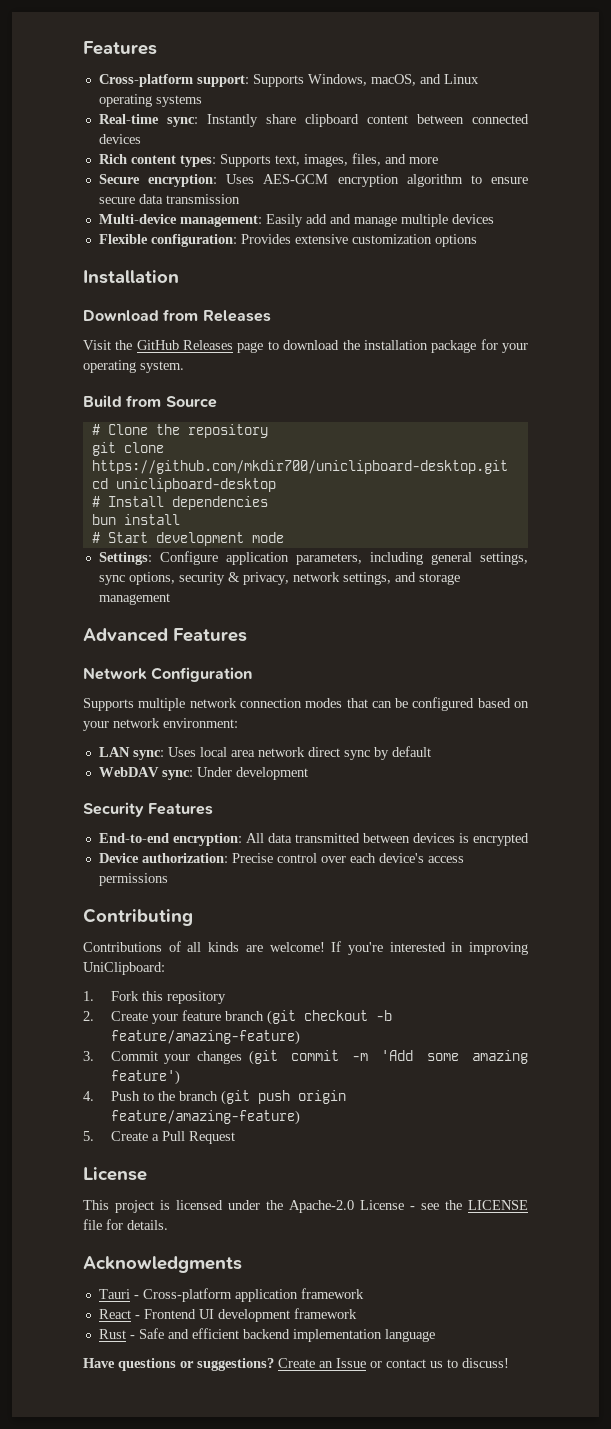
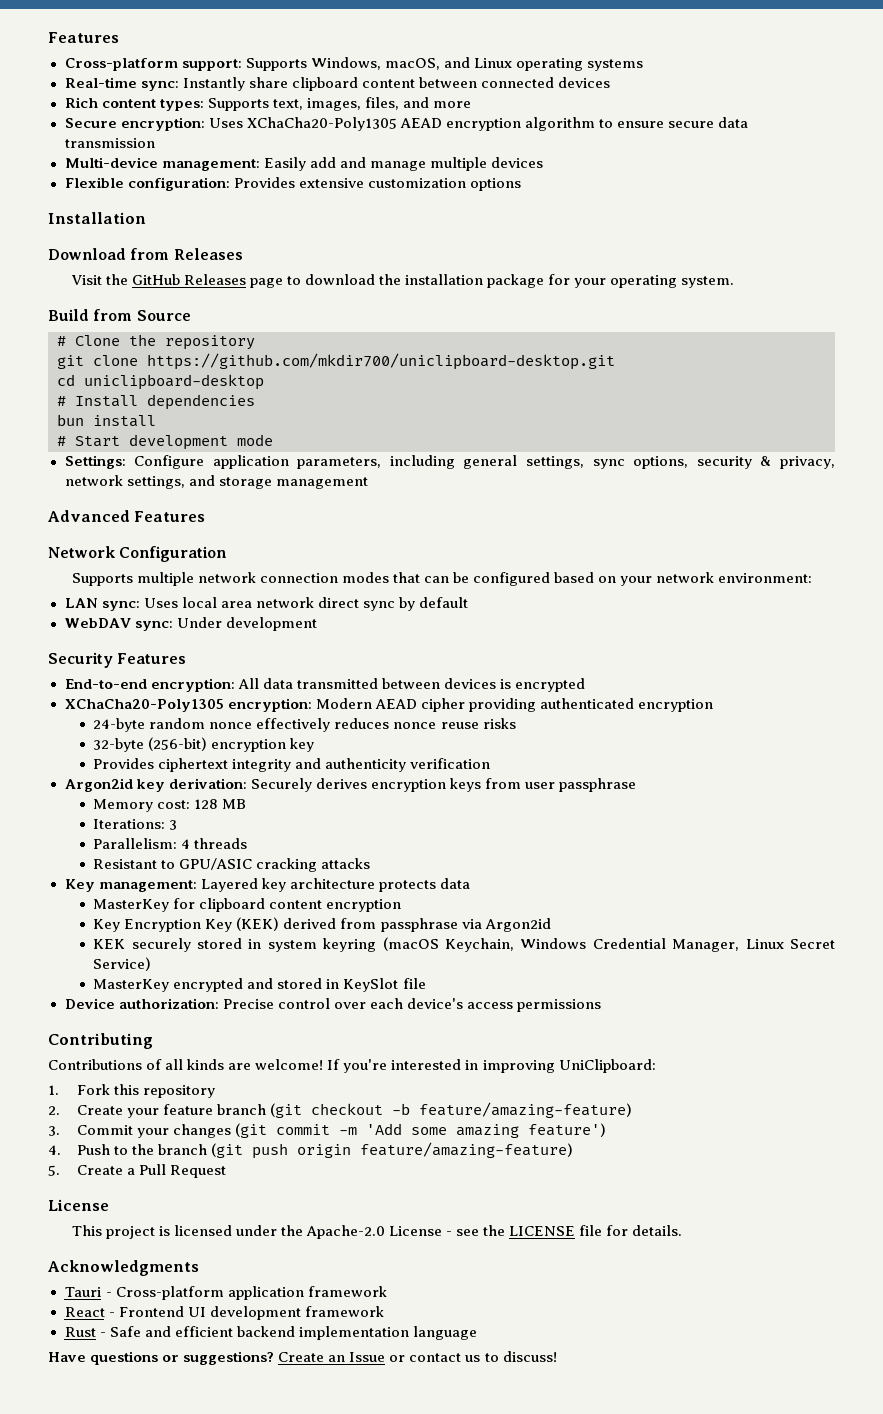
- Secure encryption: Uses AES-GCM encryption algorithm to ensure secure data transmission
+ Secure encryption: Uses XChaCha20-Poly1305 AEAD encryption algorithm to ensure secure data transmission
+ XChaCha20-Poly1305 encryption: Modern AEAD cipher providing authenticated encryption
+ 24-byte random nonce effectively reduces nonce reuse risks
+ 32-byte (256-bit) encryption key
+ Provides ciphertext integrity and authenticity verification
+ Argon2id key derivation: Securely derives encryption keys from user passphrase
+ Memory cost: 128 MB
+ Iterations: 3
+ Parallelism: 4 threads
+ Resistant to GPU/ASIC cracking attacks
+ Key management: Layered key architecture protects data
+ MasterKey for clipboard content encryption
+ Key Encryption Key (KEK) derived from passphrase via Argon2id
+ KEK securely stored in system keyring (macOS Keychain, Windows Credential Manager, Linux Secret Service)
+ MasterKey encrypted and stored in KeySlot file

